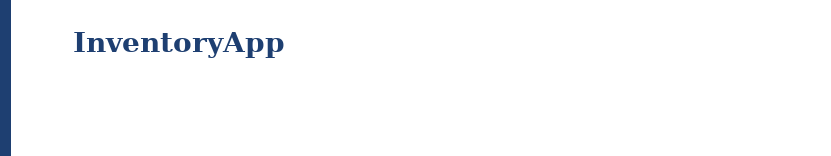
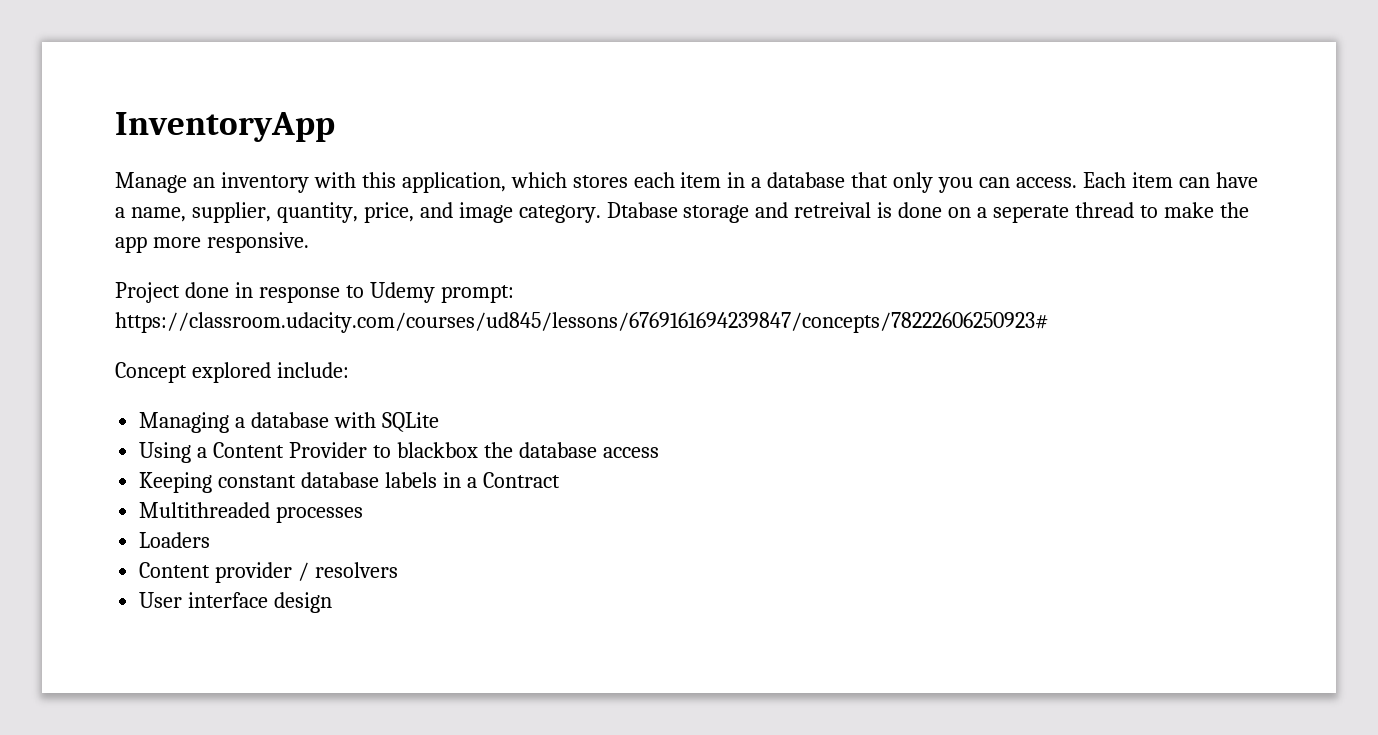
+ Manage an inventory with this application, which stores each item in a database that only you can access. Each item can have a name, supplier, quantity, price, and image category. Dtabase storage and retreival is done on a seperate thread to make the app more responsive.
+ Project done in response to Udemy prompt: https://classroom.udacity.com/courses/ud845/lessons/6769161694239847/concepts/78222606250923#
+ Concept explored include:
+ Managing a database with SQLite
+ Using a Content Provider to blackbox the database access
+ Keeping constant database labels in a Contract
+ Multithreaded processes
+ Loaders
+ Content provider / resolvers
+ User interface design

